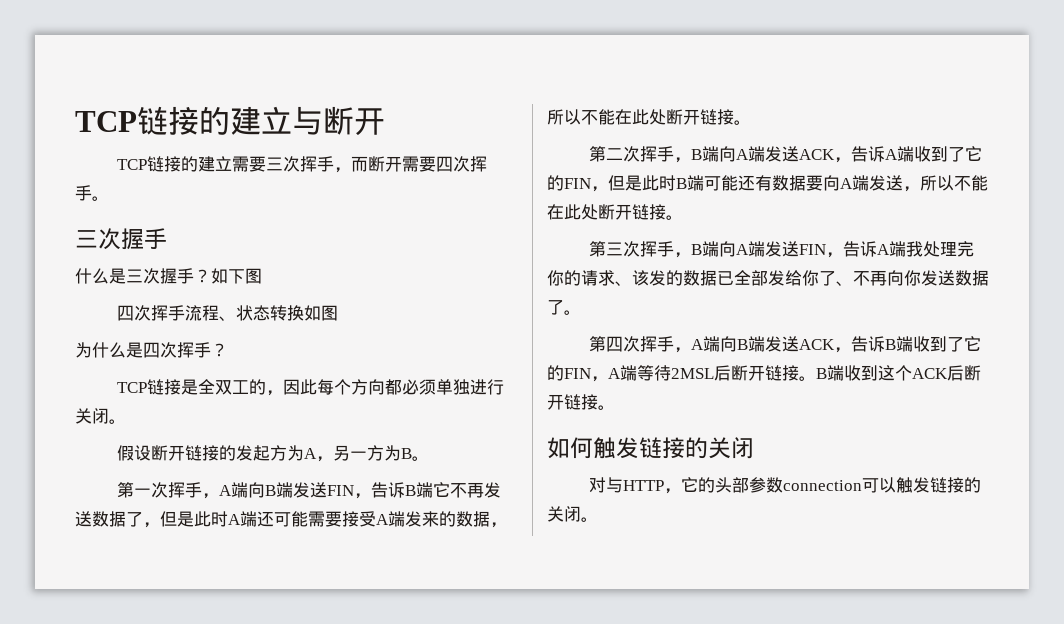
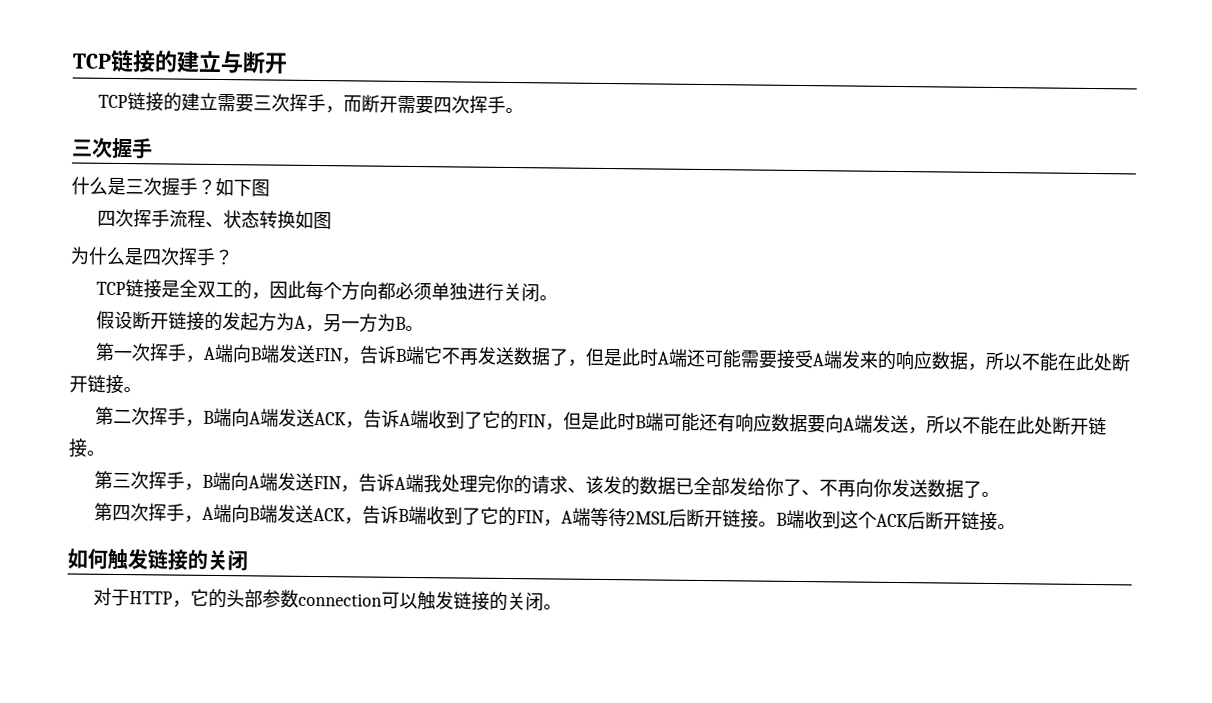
- 第一次挥手，A端向B端发送FIN，告诉B端它不再发送数据了，但是此时A端还可能需要接受A端发来的数据，所以不能在此处断开链接。
+ 第一次挥手，A端向B端发送FIN，告诉B端它不再发送数据了，但是此时A端还可能需要接受A端发来的响应数据，所以不能在此处断开链接。
- 第二次挥手，B端向A端发送ACK，告诉A端收到了它的FIN，但是此时B端可能还有数据要向A端发送，所以不能在此处断开链接。
+ 第二次挥手，B端向A端发送ACK，告诉A端收到了它的FIN，但是此时B端可能还有响应数据要向A端发送，所以不能在此处断开链接。
- 对与HTTP，它的头部参数connection可以触发链接的关闭。
+ 对于HTTP，它的头部参数connection可以触发链接的关闭。

